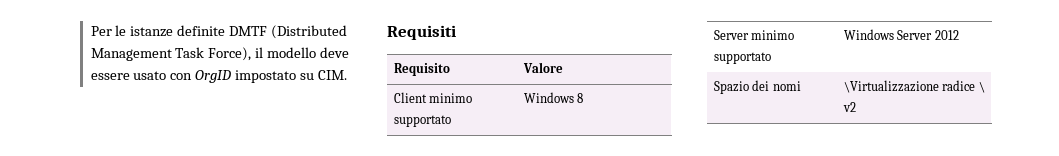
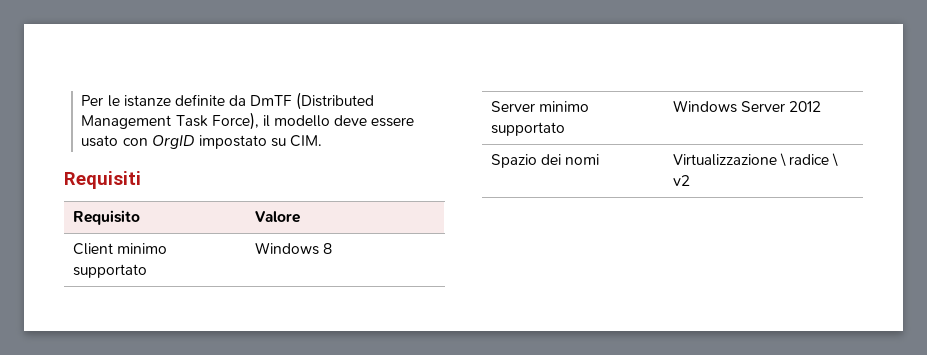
- Per le istanze definite DMTF (Distributed Management Task Force), il modello deve essere usato con OrgID impostato su CIM.
+ Per le istanze definite da DmTF (Distributed Management Task Force), il modello deve essere usato con OrgID impostato su CIM.
- Spazio dei nomi | \Virtualizzazione radice \ v2
+ Spazio dei nomi | Virtualizzazione \ radice \ v2

